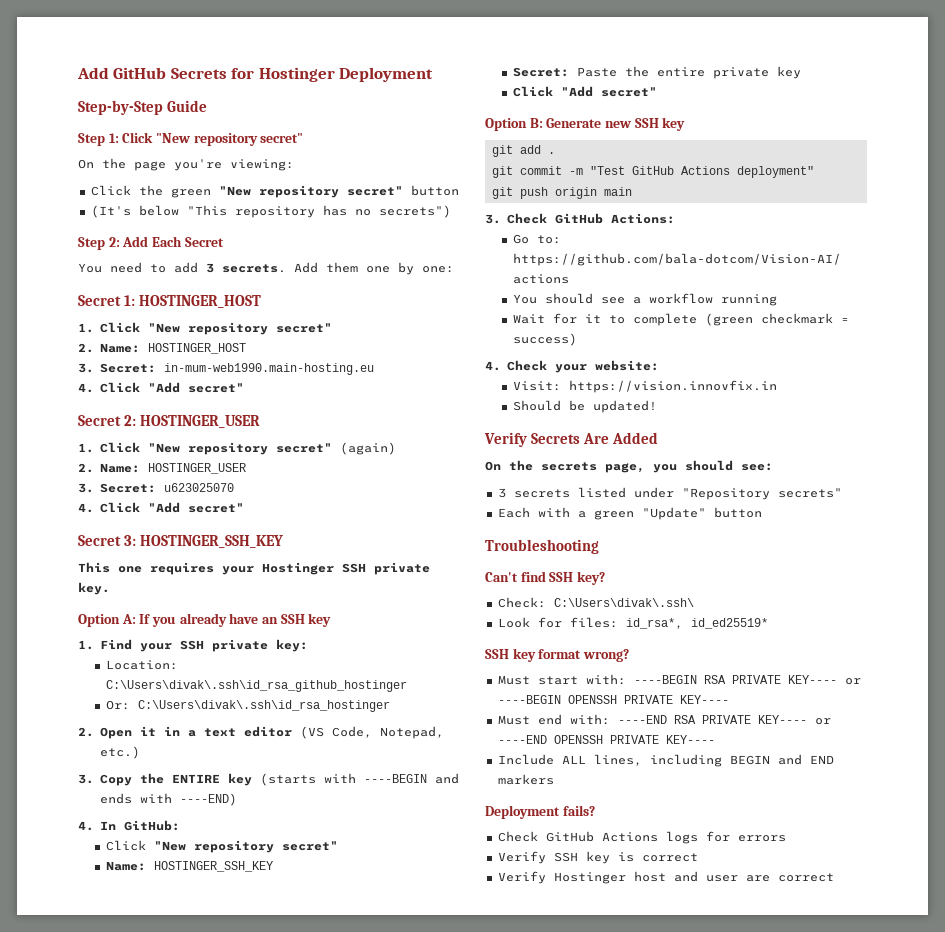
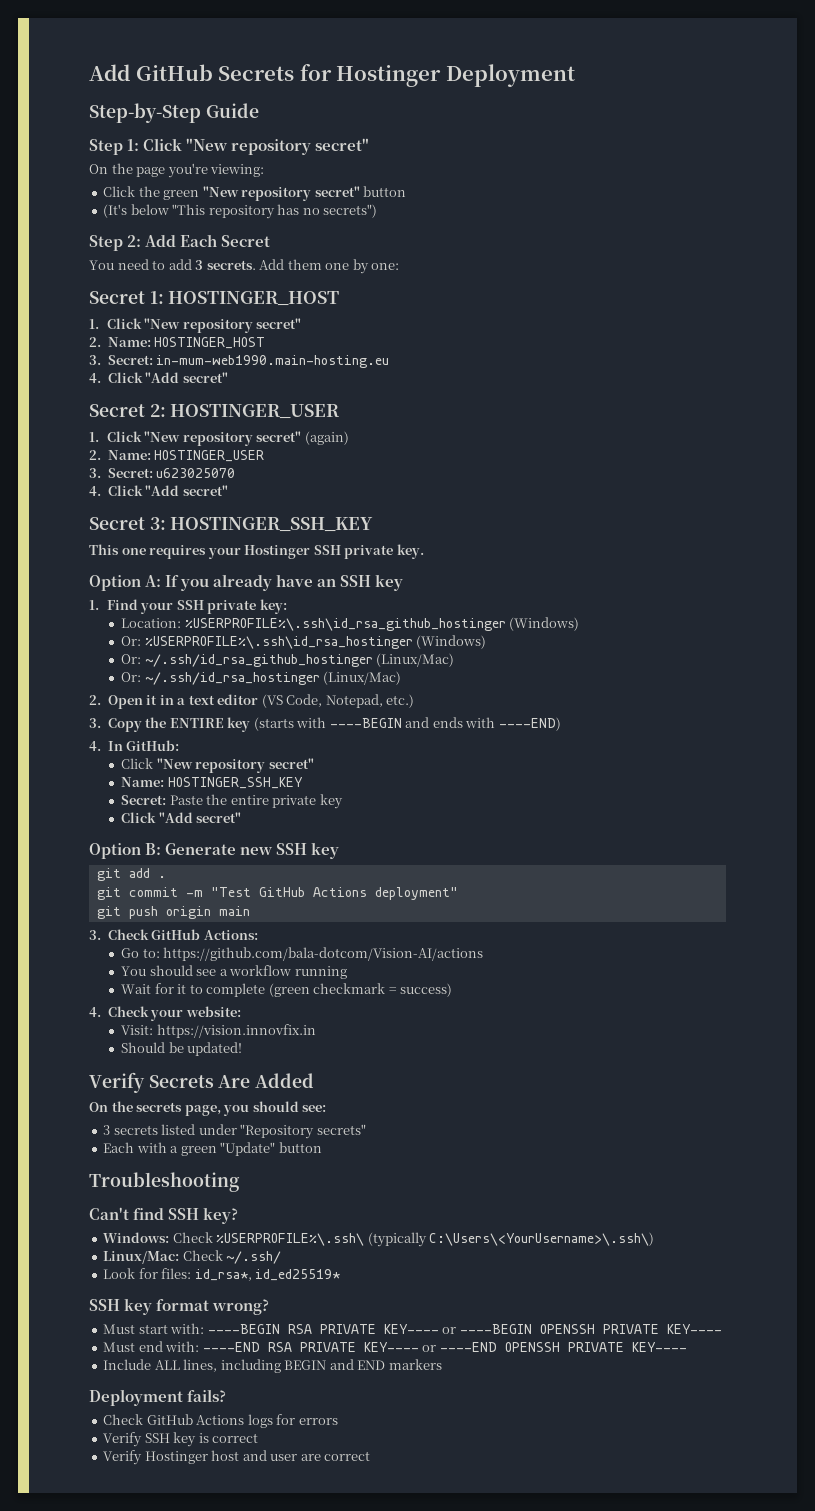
- Location: C:\Users\divak\.ssh\id_rsa_github_hostinger
- Or: C:\Users\divak\.ssh\id_rsa_hostinger
+ Location: %USERPROFILE%\.ssh\id_rsa_github_hostinger (Windows)
+ Or: %USERPROFILE%\.ssh\id_rsa_hostinger (Windows)
+ Or: ~/.ssh/id_rsa_github_hostinger (Linux/Mac)
+ Or: ~/.ssh/id_rsa_hostinger (Linux/Mac)
- Check: C:\Users\divak\.ssh\
+ Windows: Check %USERPROFILE%\.ssh\ (typically C:\Users\<YourUsername>\.ssh\)
+ Linux/Mac: Check ~/.ssh/

